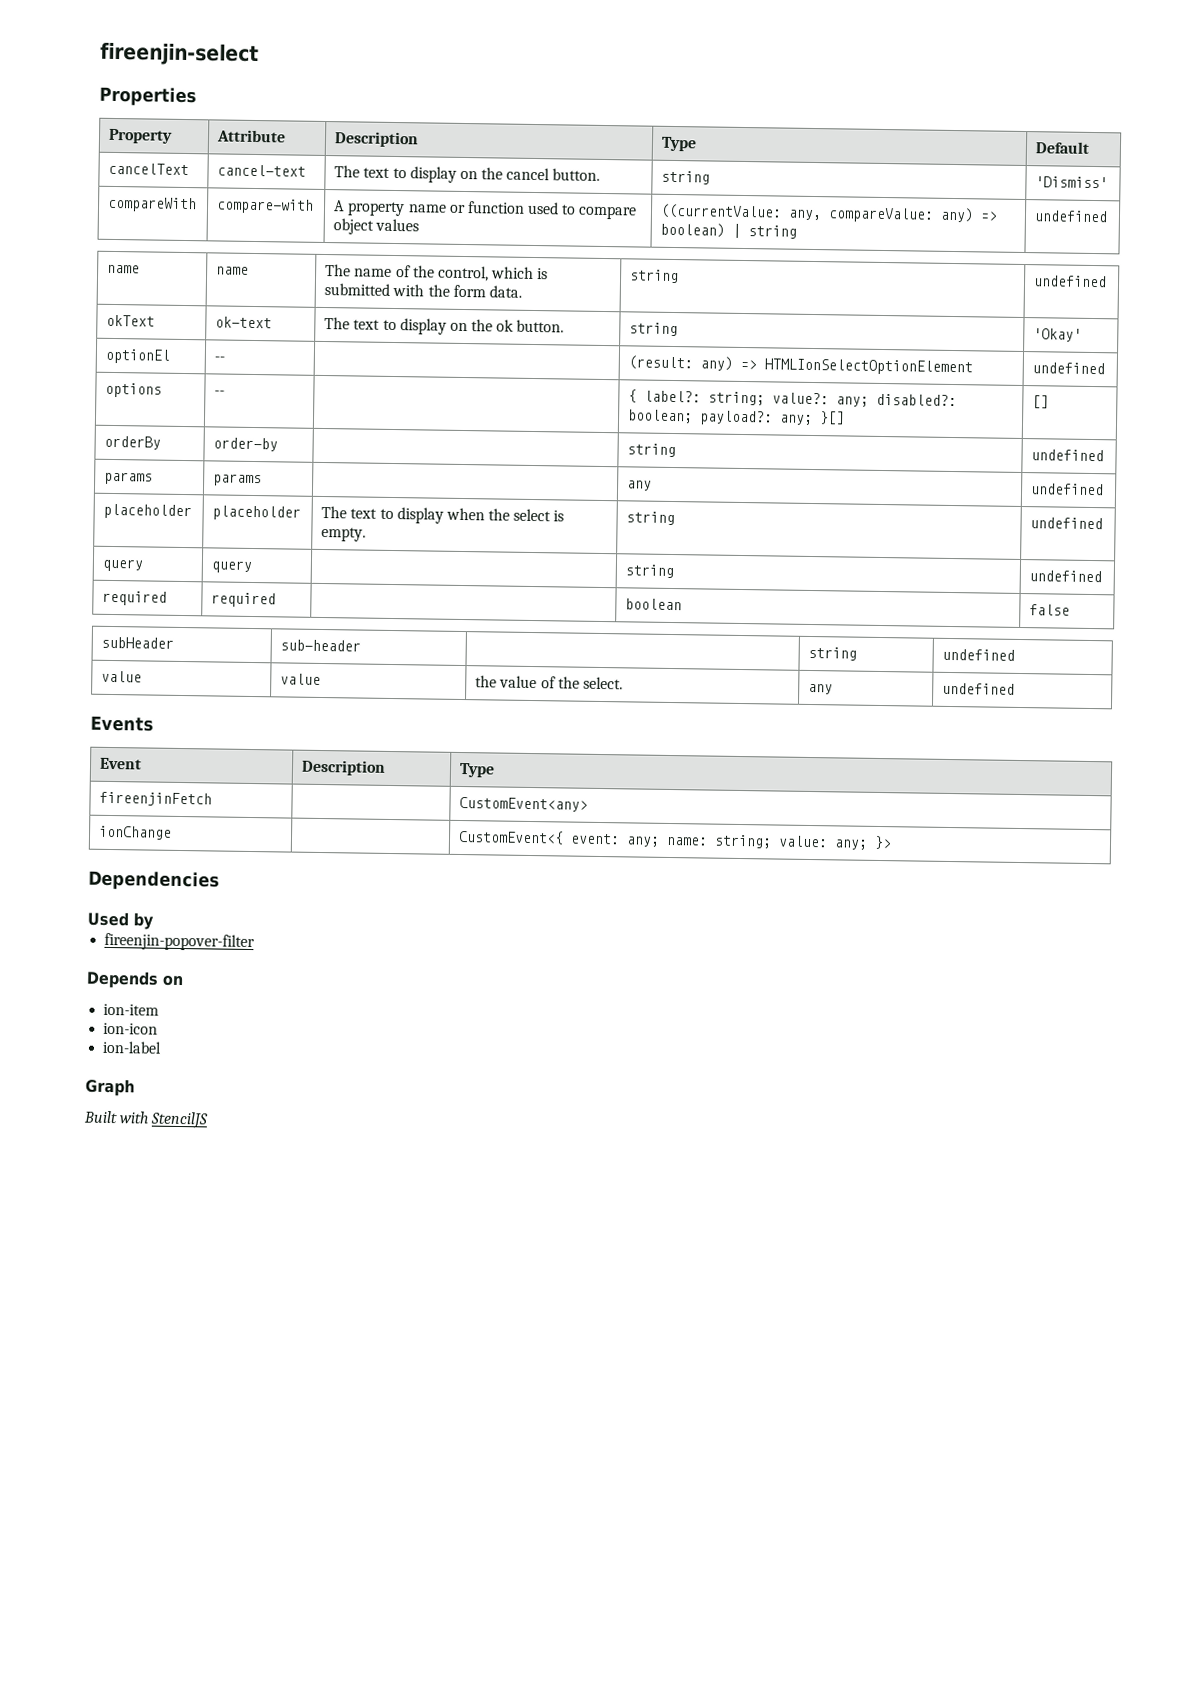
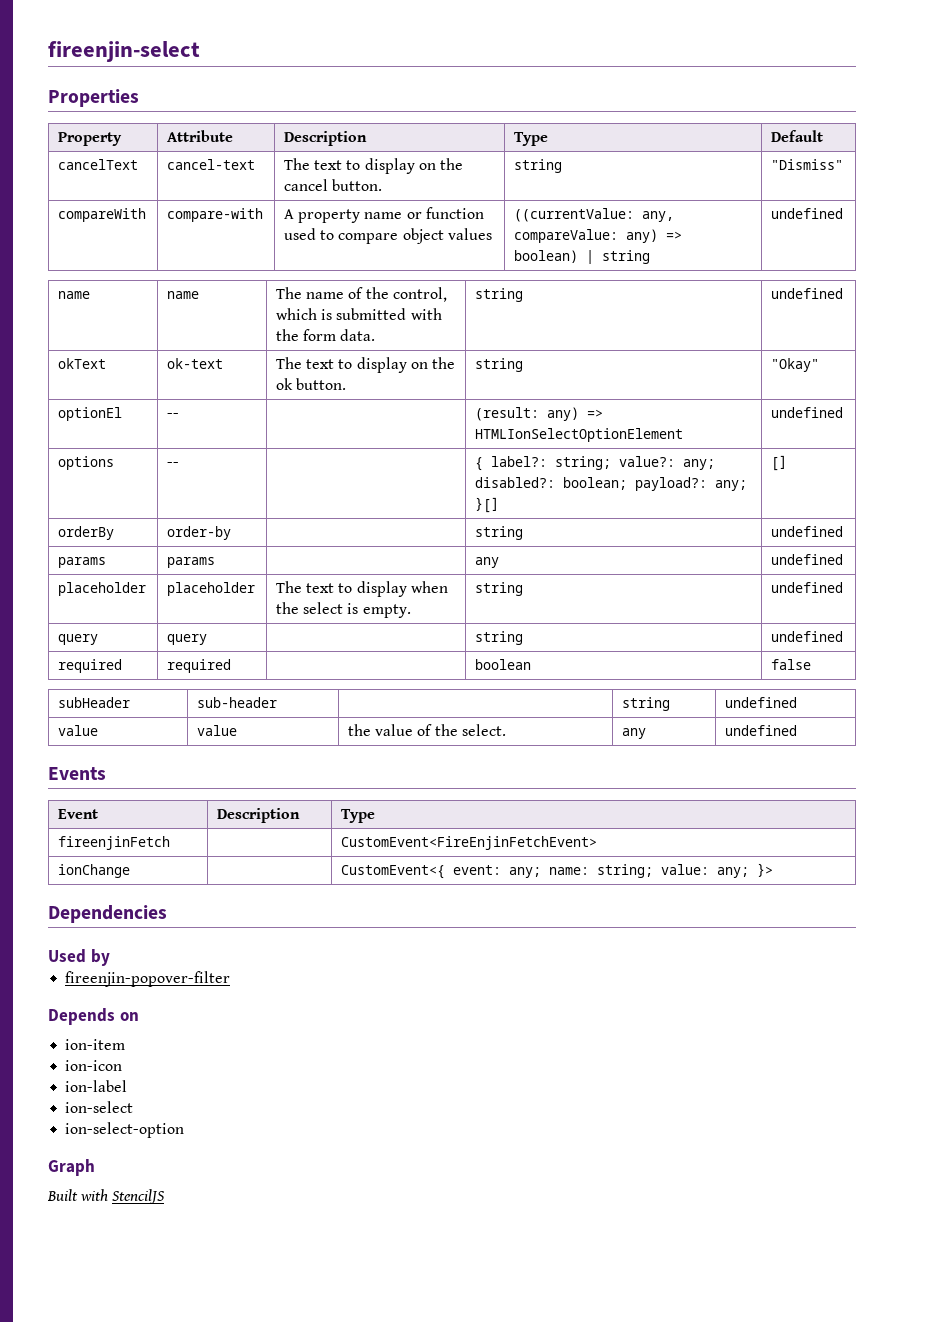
- cancelText | cancel-text | The text to display on the cancel button. | string | 'Dismiss'
+ cancelText | cancel-text | The text to display on the cancel button. | string | "Dismiss"
- okText | ok-text | The text to display on the ok button. | string | 'Okay'
+ okText | ok-text | The text to display on the ok button. | string | "Okay"
- fireenjinFetch | | CustomEvent<any>
+ fireenjinFetch | | CustomEvent<FireEnjinFetchEvent>
+ ion-select
+ ion-select-option

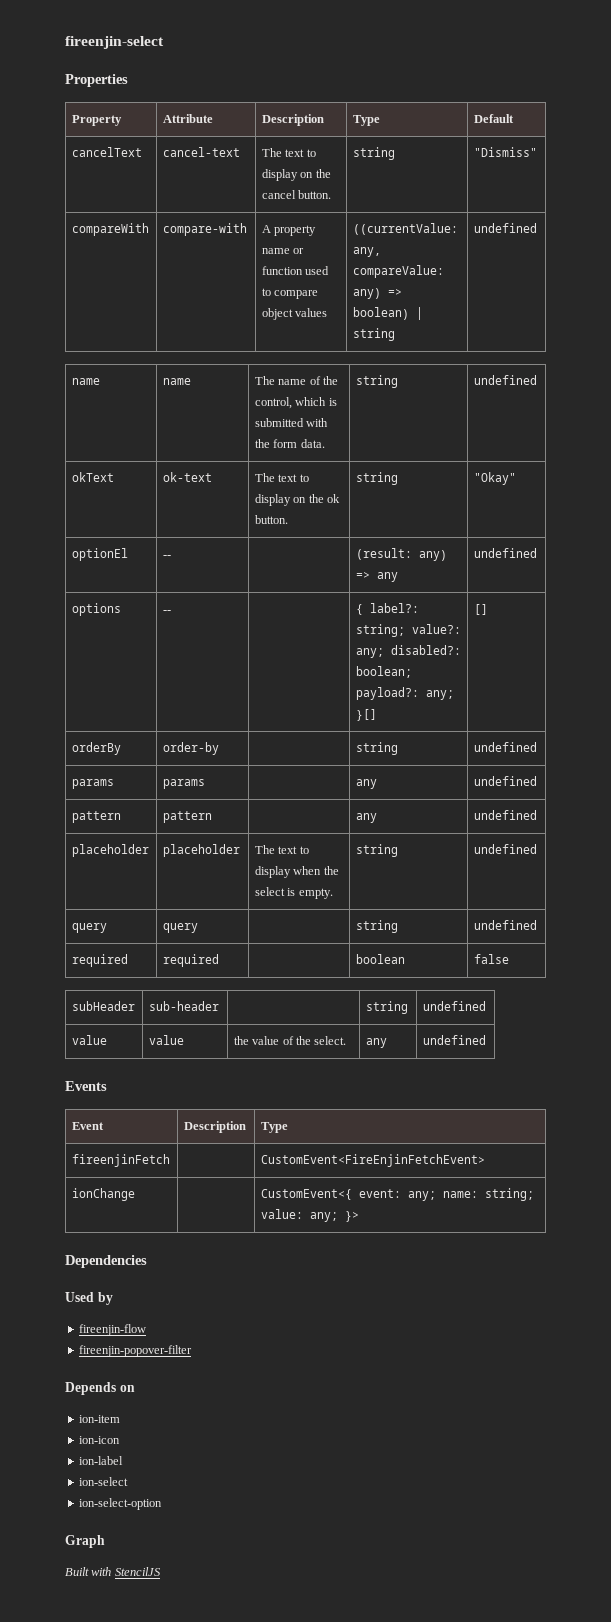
- optionEl | -- | | (result: any) => HTMLIonSelectOptionElement | undefined
+ optionEl | -- | | (result: any) => any | undefined
+ pattern | pattern | | any | undefined
+ fireenjin-flow

